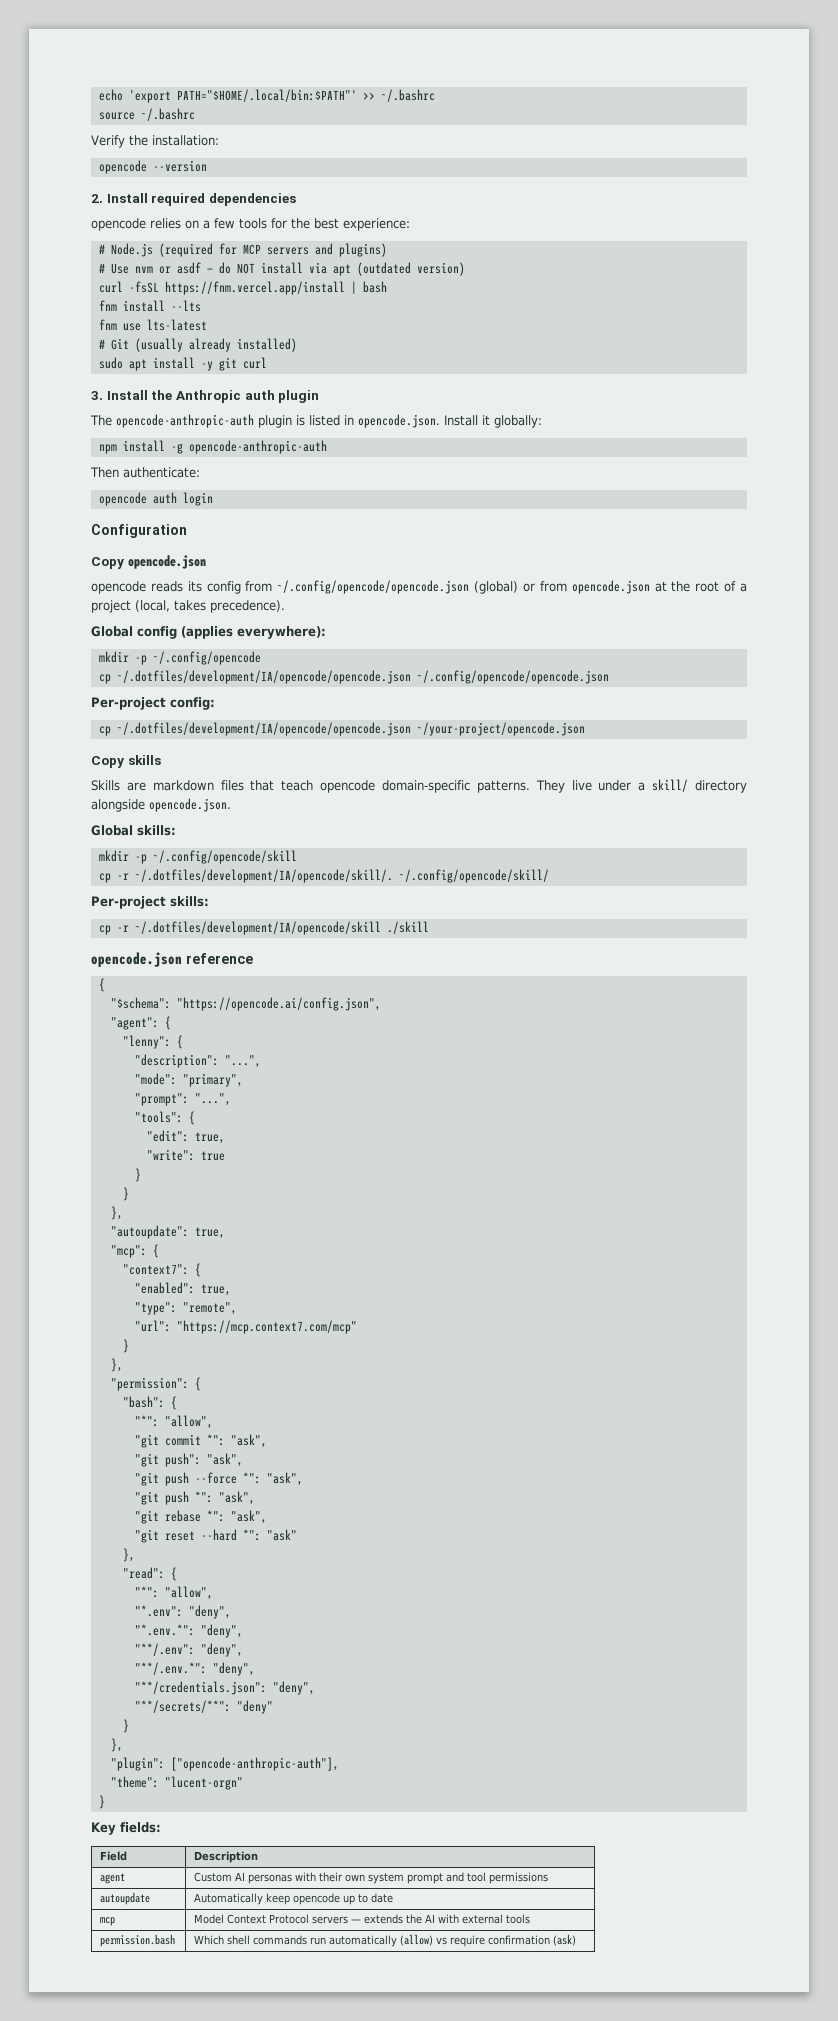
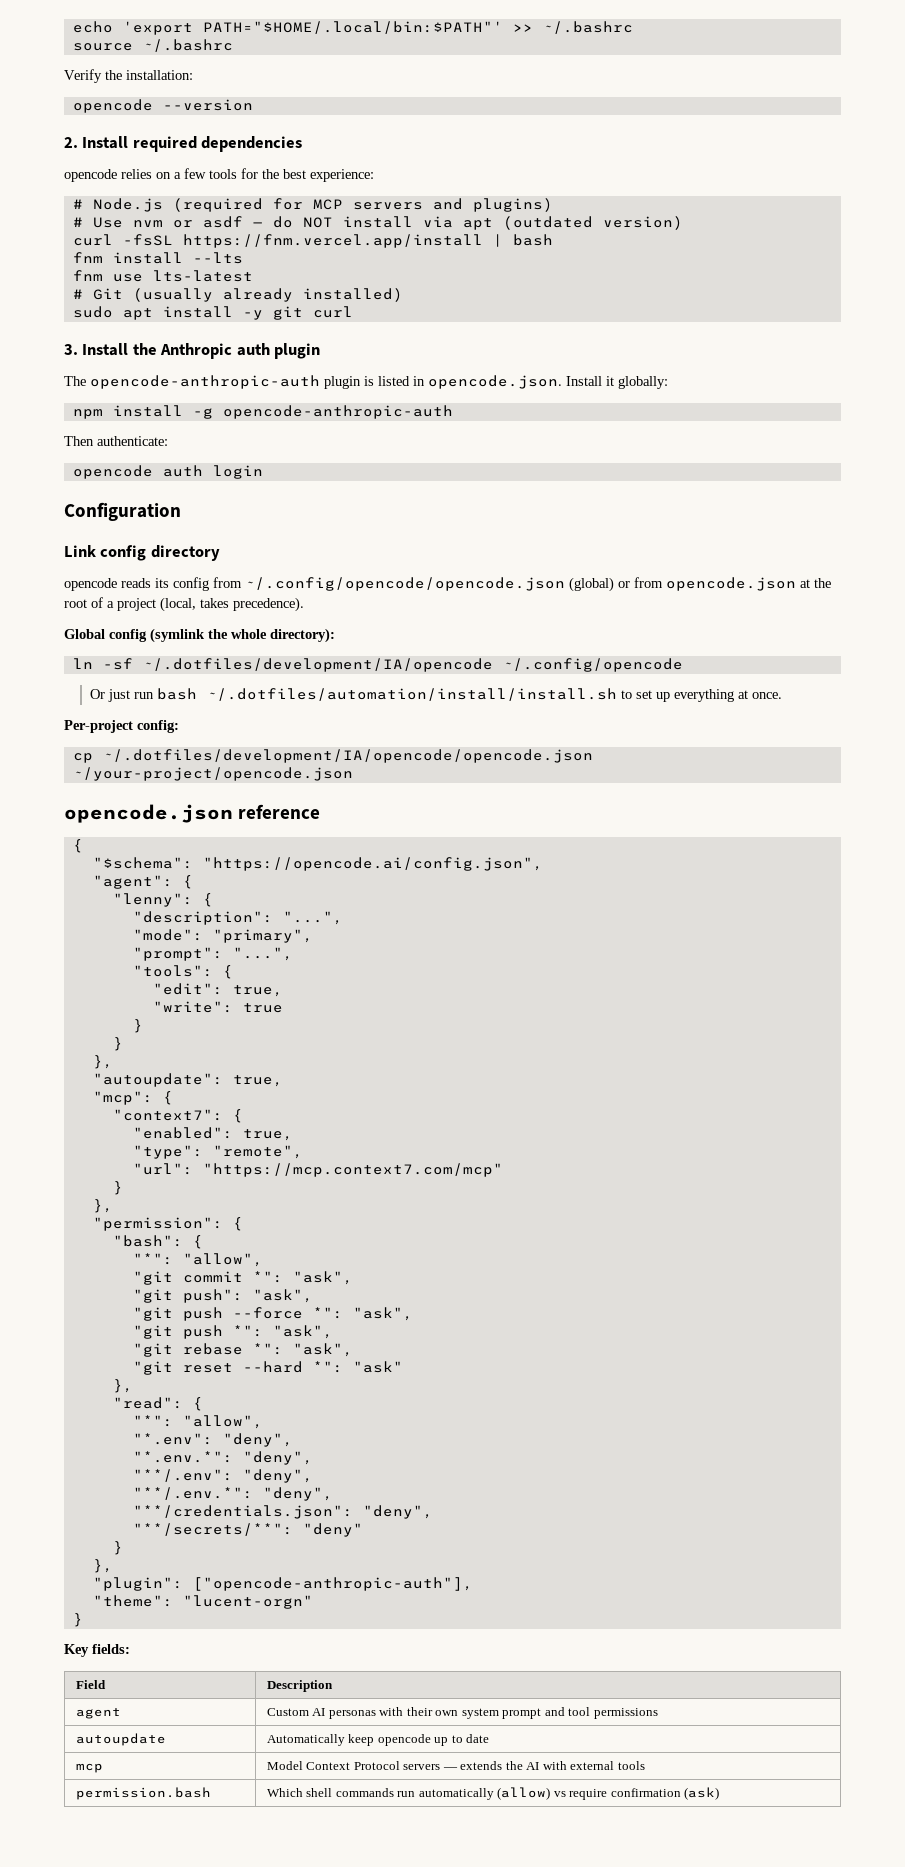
- Copy opencode.json
+ Link config directory
- Global config (applies everywhere):
- mkdir -p ~/.config/opencode
- cp ~/.dotfiles/development/IA/opencode/opencode.json ~/.config/opencode/opencode.json
+ Global config (symlink the whole directory):
+ ln -sf ~/.dotfiles/development/IA/opencode ~/.config/opencode
+ Or just run bash ~/.dotfiles/automation/install/install.sh to set up everything at once.
- Copy skills
- Skills are markdown files that teach opencode domain-specific patterns. They live under a skill/ directory alongside opencode.json.
- Global skills:
- mkdir -p ~/.config/opencode/skill
- cp -r ~/.dotfiles/development/IA/opencode/skill/. ~/.config/opencode/skill/
- Per-project skills:
- cp -r ~/.dotfiles/development/IA/opencode/skill ./skill

